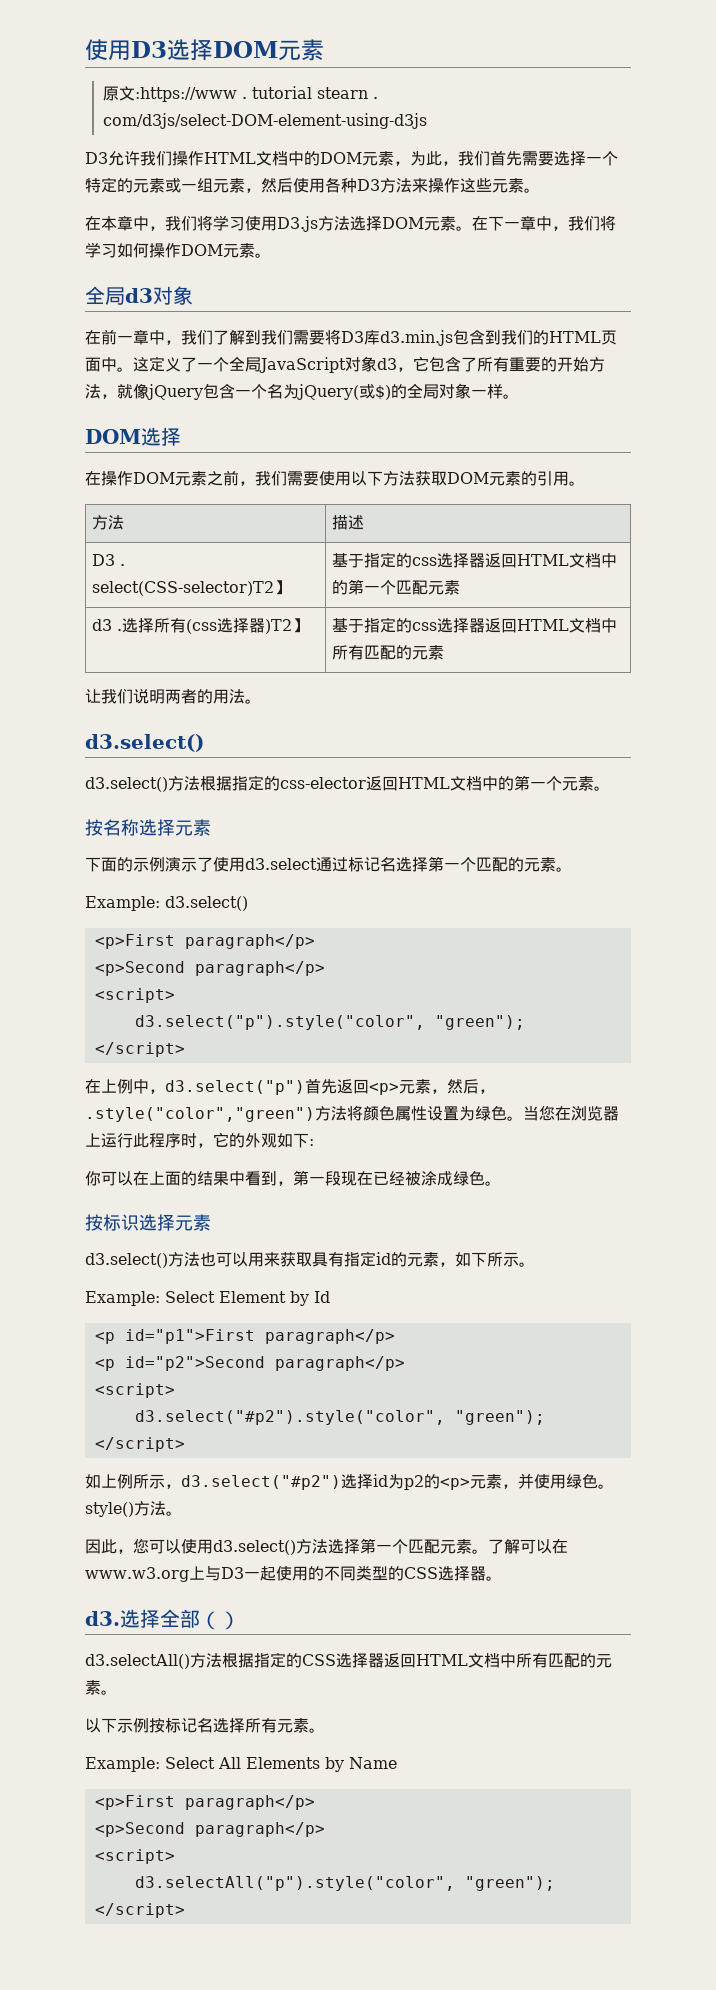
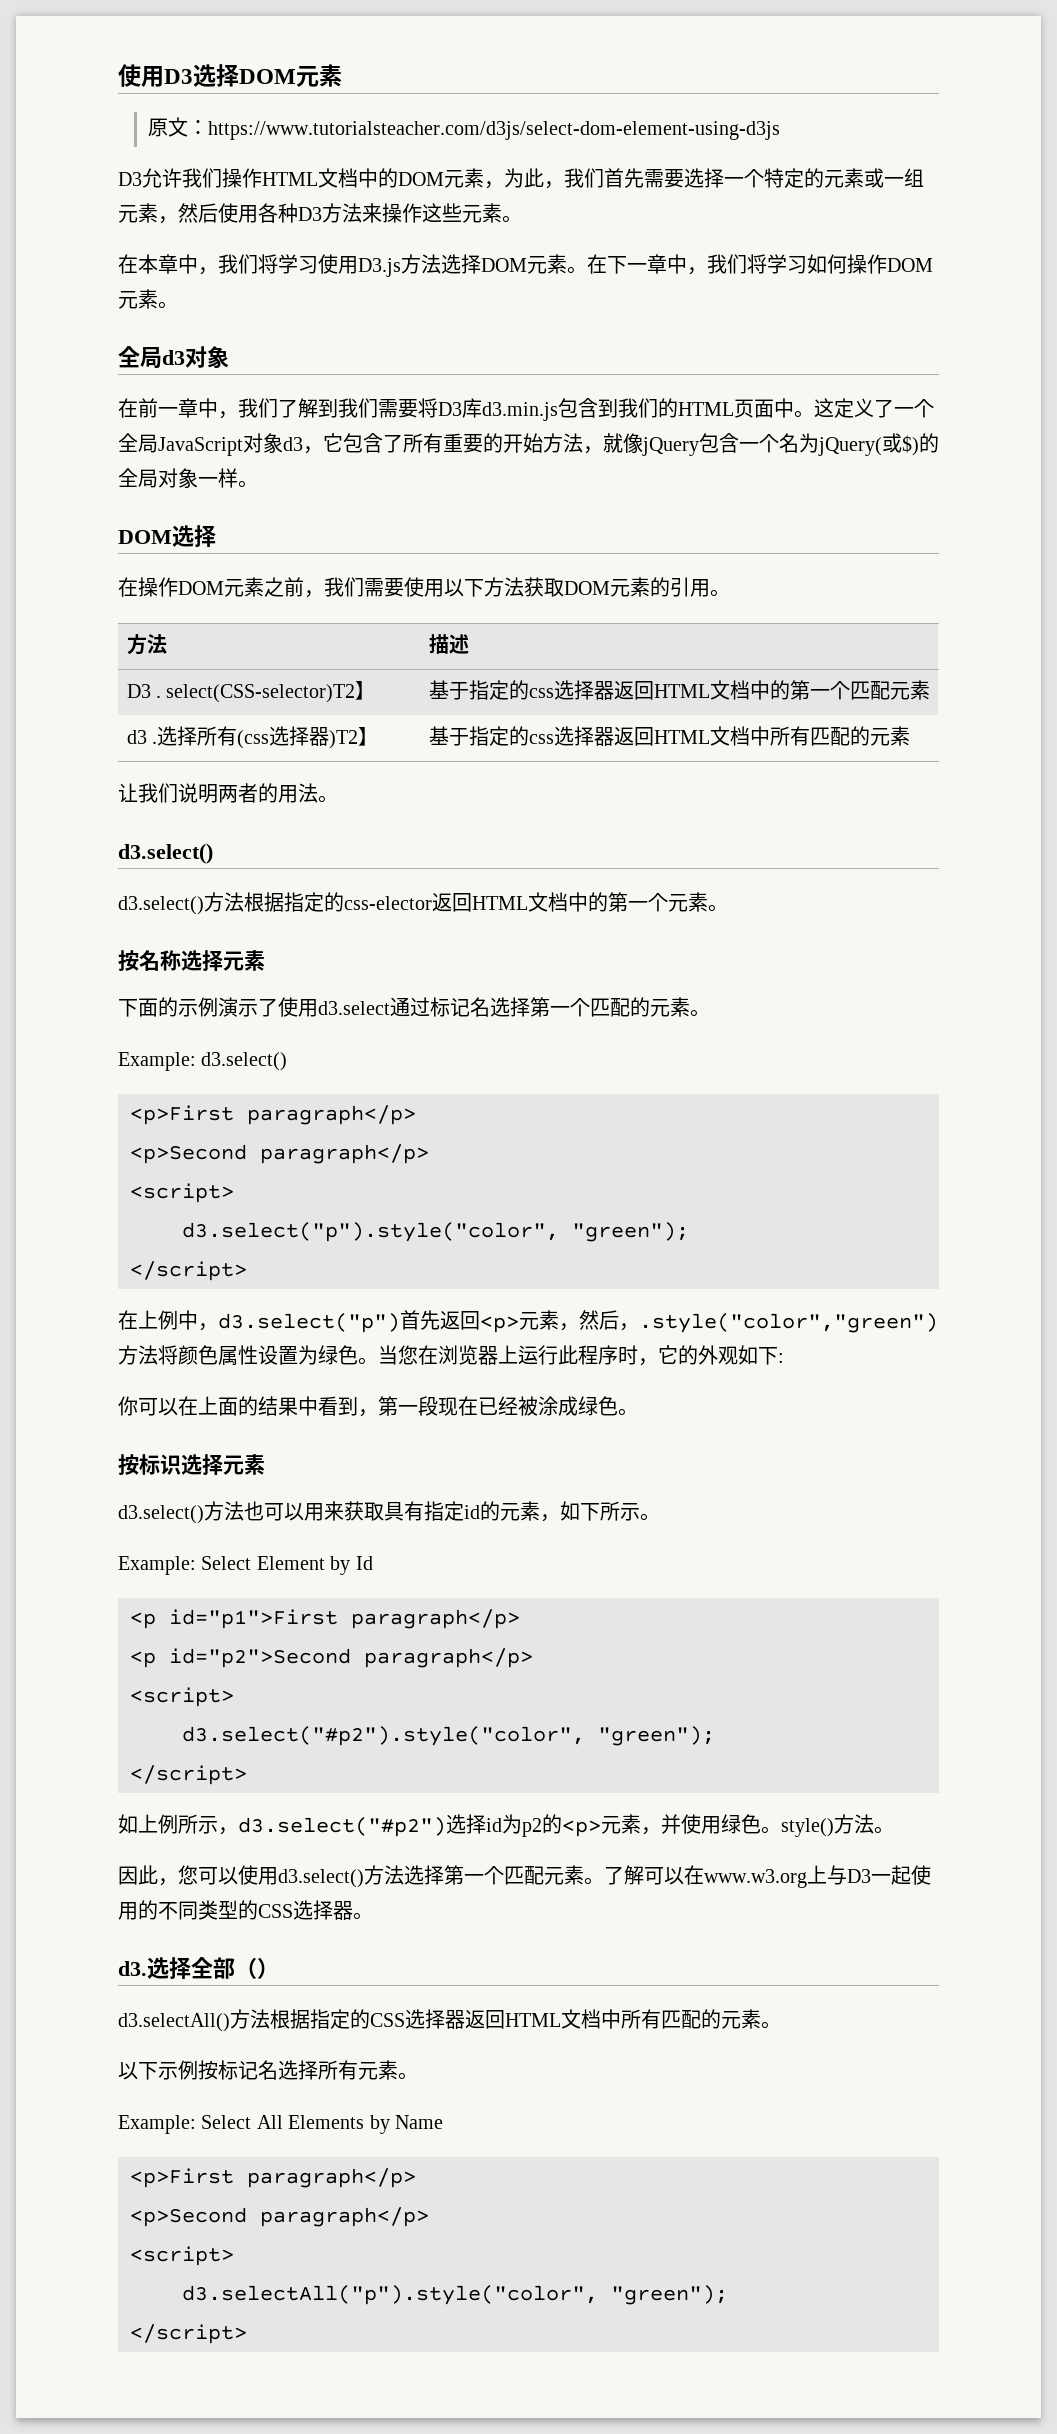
- 原文:https://www . tutorial stearn . com/d3js/select-DOM-element-using-d3js
+ 原文：https://www.tutorialsteacher.com/d3js/select-dom-element-using-d3js

